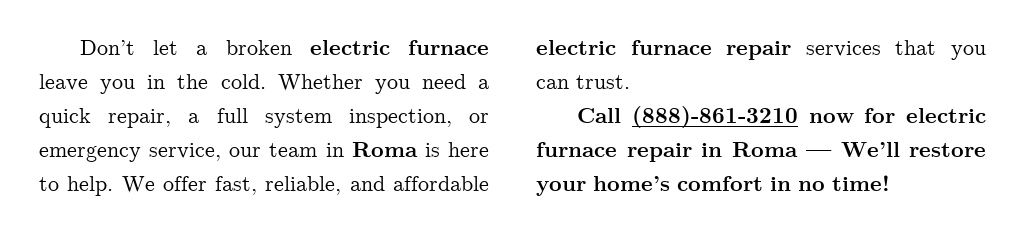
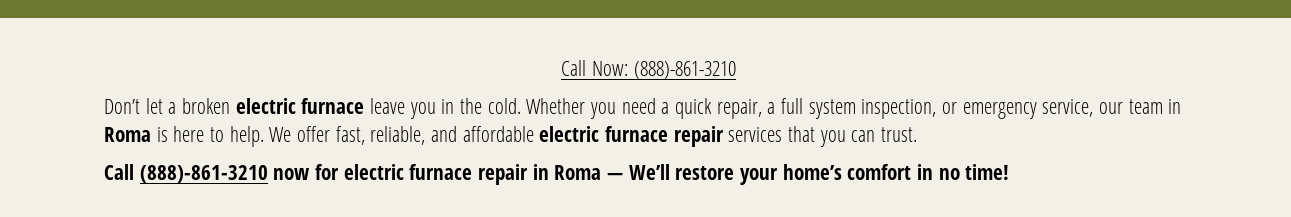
+ Call Now: (888)-861-3210

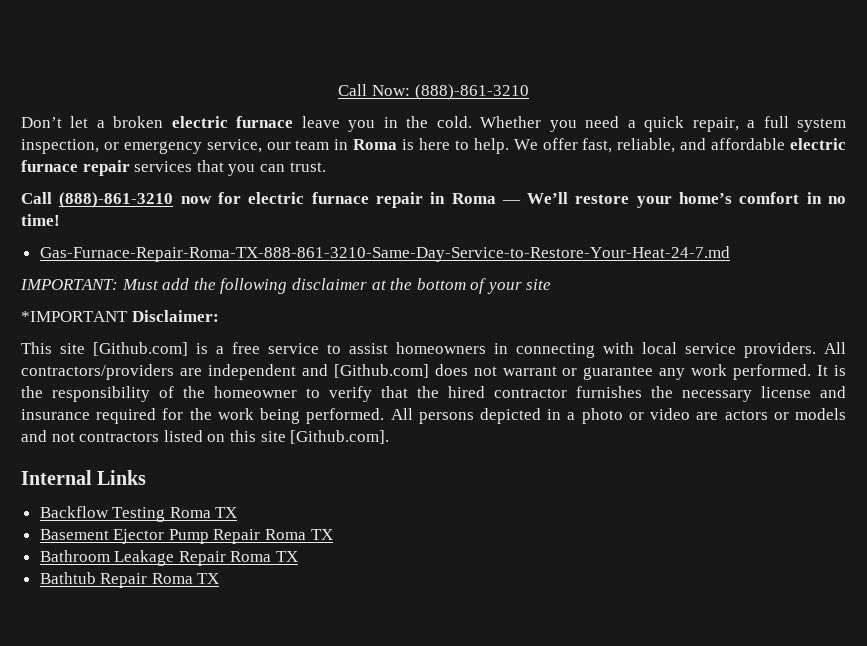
+ Gas-Furnace-Repair-Roma-TX-888-861-3210-Same-Day-Service-to-Restore-Your-Heat-24-7.md
+ IMPORTANT: Must add the following disclaimer at the bottom of your site
+ *IMPORTANT Disclaimer:
+ This site [Github.com] is a free service to assist homeowners in connecting with local service providers. All contractors/providers are independent and [Github.com] does not warrant or guarantee any work performed. It is the responsibility of the homeowner to verify that the hired contractor furnishes the necessary license and insurance required for the work being performed. All persons depicted in a photo or video are actors or models and not contractors listed on this site [Github.com].
+ Internal Links
+ Backflow Testing Roma TX
+ Basement Ejector Pump Repair Roma TX
+ Bathroom Leakage Repair Roma TX
+ Bathtub Repair Roma TX

